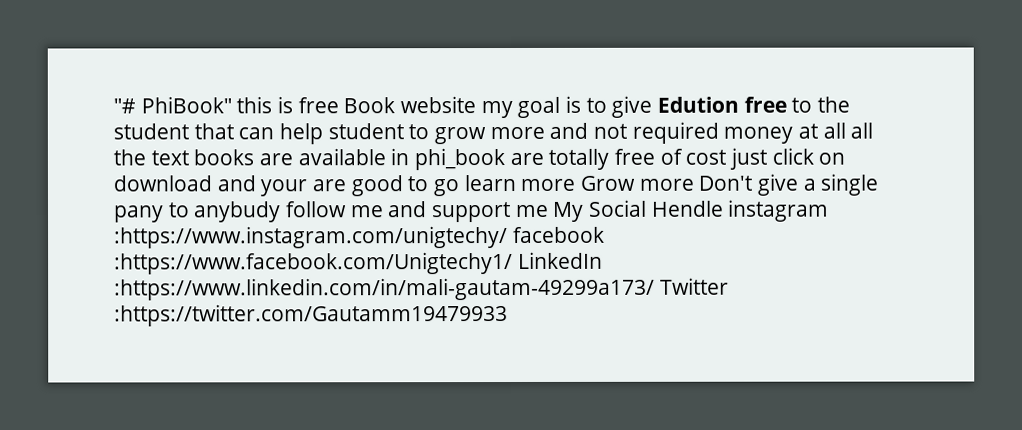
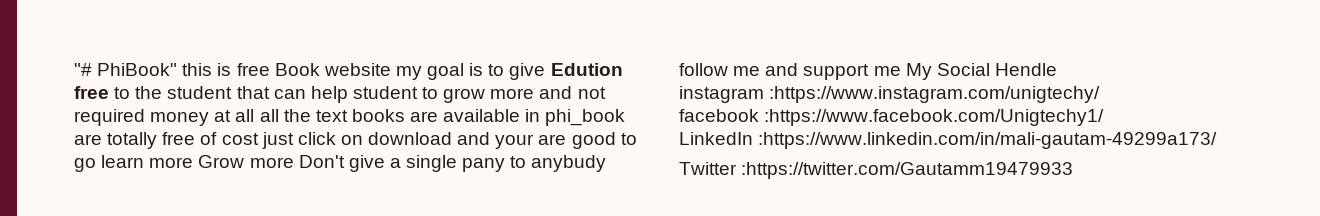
- "# PhiBook" this is free Book website my goal is to give Edution free to the student that can help student to grow more and not required money at all all the text books are available in phi_book are totally free of cost just click on download and your are good to go learn more Grow more Don't give a single pany to anybudy follow me and support me My Social Hendle instagram :https://www.instagram.com/unigtechy/ facebook :https://www.facebook.com/Unigtechy1/ LinkedIn :https://www.linkedin.com/in/mali-gautam-49299a173/ Twitter :https://twitter.com/Gautamm19479933
+ "# PhiBook" this is free Book website my goal is to give Edution free to the student that can help student to grow more and not required money at all all the text books are available in phi_book are totally free of cost just click on download and your are good to go learn more Grow more Don't give a single pany to anybudy follow me and support me My Social Hendle
+ instagram :https://www.instagram.com/unigtechy/
+ facebook :https://www.facebook.com/Unigtechy1/
+ LinkedIn :https://www.linkedin.com/in/mali-gautam-49299a173/
+ Twitter :https://twitter.com/Gautamm19479933

